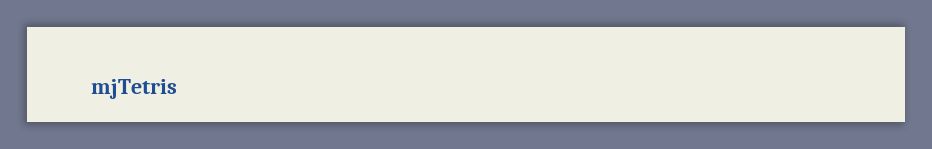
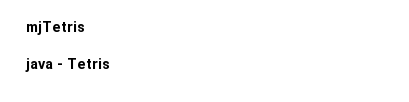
+ java - Tetris

